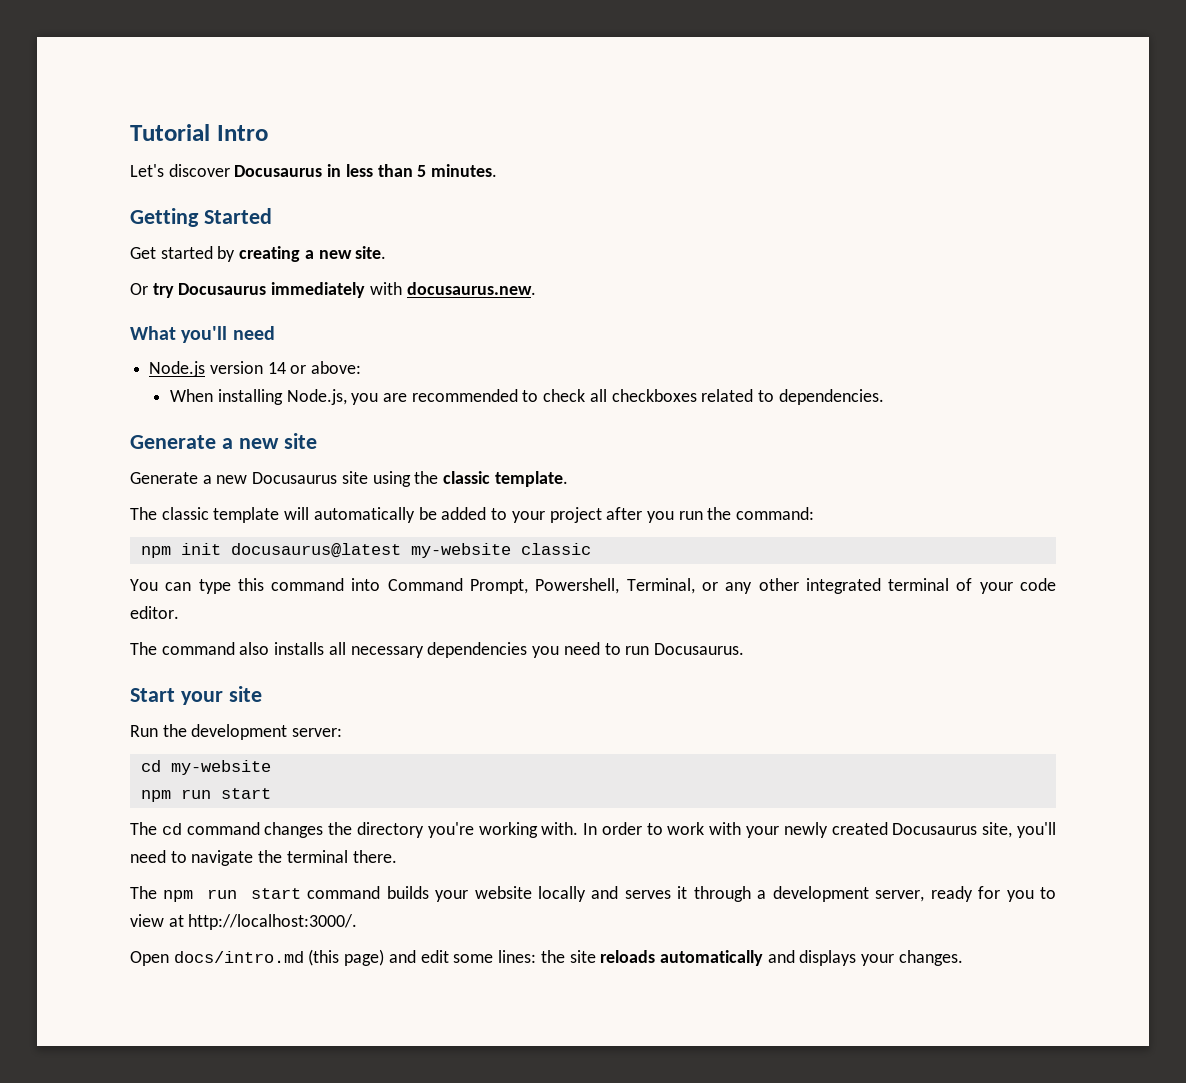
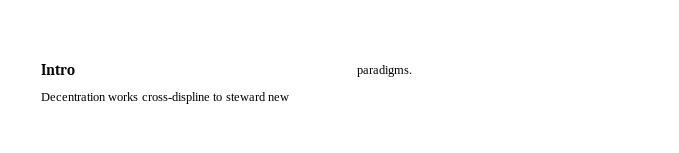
- Tutorial Intro
+ Intro
- Let's discover Docusaurus in less than 5 minutes.
- Getting Started
- Get started by creating a new site.
- Or try Docusaurus immediately with docusaurus.new.
- What you'll need
- Node.js version 14 or above:
- When installing Node.js, you are recommended to check all checkboxes related to dependencies.
- Generate a new site
- Generate a new Docusaurus site using the classic template.
- The classic template will automatically be added to your project after you run the command:
- npm init docusaurus@latest my-website classic
- You can type this command into Command Prompt, Powershell, Terminal, or any other integrated terminal of your code editor.
- The command also installs all necessary dependencies you need to run Docusaurus.
- Start your site
- Run the development server:
- cd my-website
- npm run start
- The cd command changes the directory you're working with. In order to work with your newly created Docusaurus site, you'll need to navigate the terminal there.
- The npm run start command builds your website locally and serves it through a development server, ready for you to view at http://localhost:3000/.
- Open docs/intro.md (this page) and edit some lines: the site reloads automatically and displays your changes.
+ Decentration works cross-displine to steward new paradigms.

